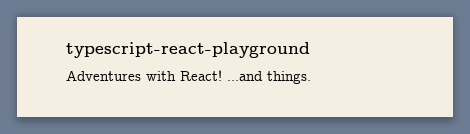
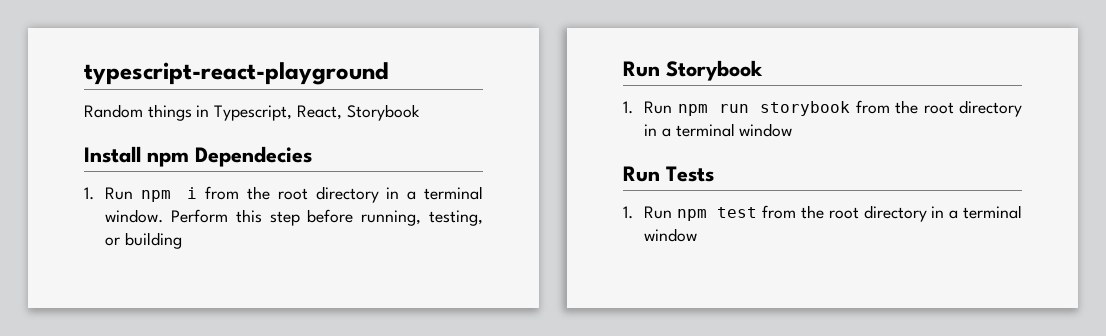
- Adventures with React! ...and things.
+ Random things in Typescript, React, Storybook
+ Install npm Dependecies
+ 1. Run npm i from the root directory in a terminal window. Perform this step before running, testing, or building
+ Run Storybook
+ 1. Run npm run storybook from the root directory in a terminal window
+ Run Tests
+ 1. Run npm test from the root directory in a terminal window

